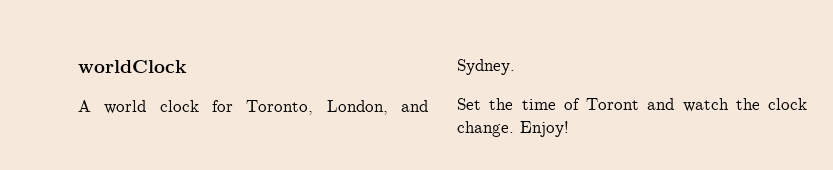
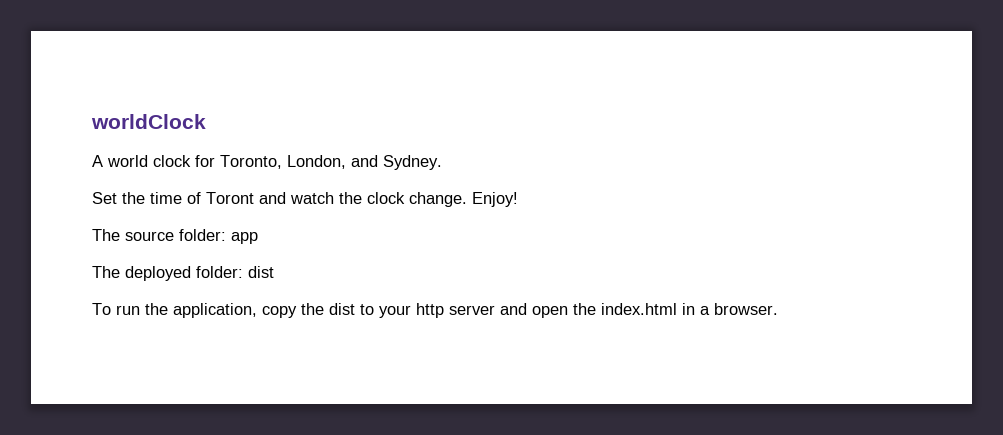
+ The source folder: app
+ The deployed folder: dist
+ To run the application, copy the dist to your http server and open the index.html in a browser.

